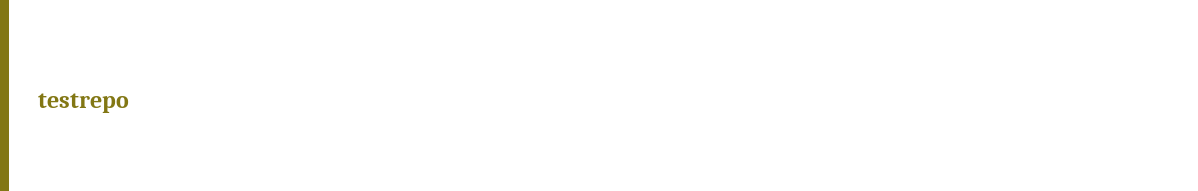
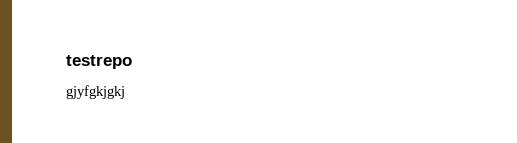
+ gjyfgkjgkj

